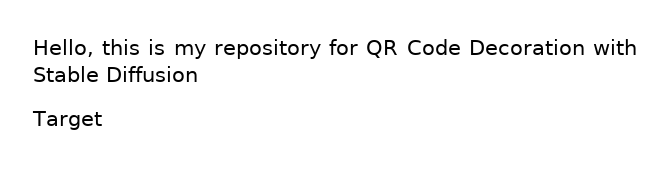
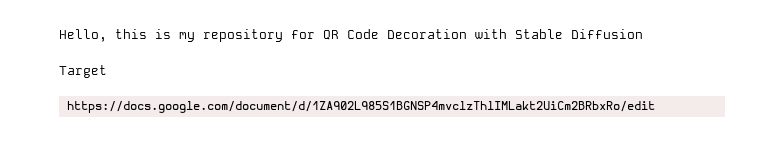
+ https://docs.google.com/document/d/1ZA902L985S1BGNSP4mvclzThlIMLakt2UiCm2BRbxRo/edit

